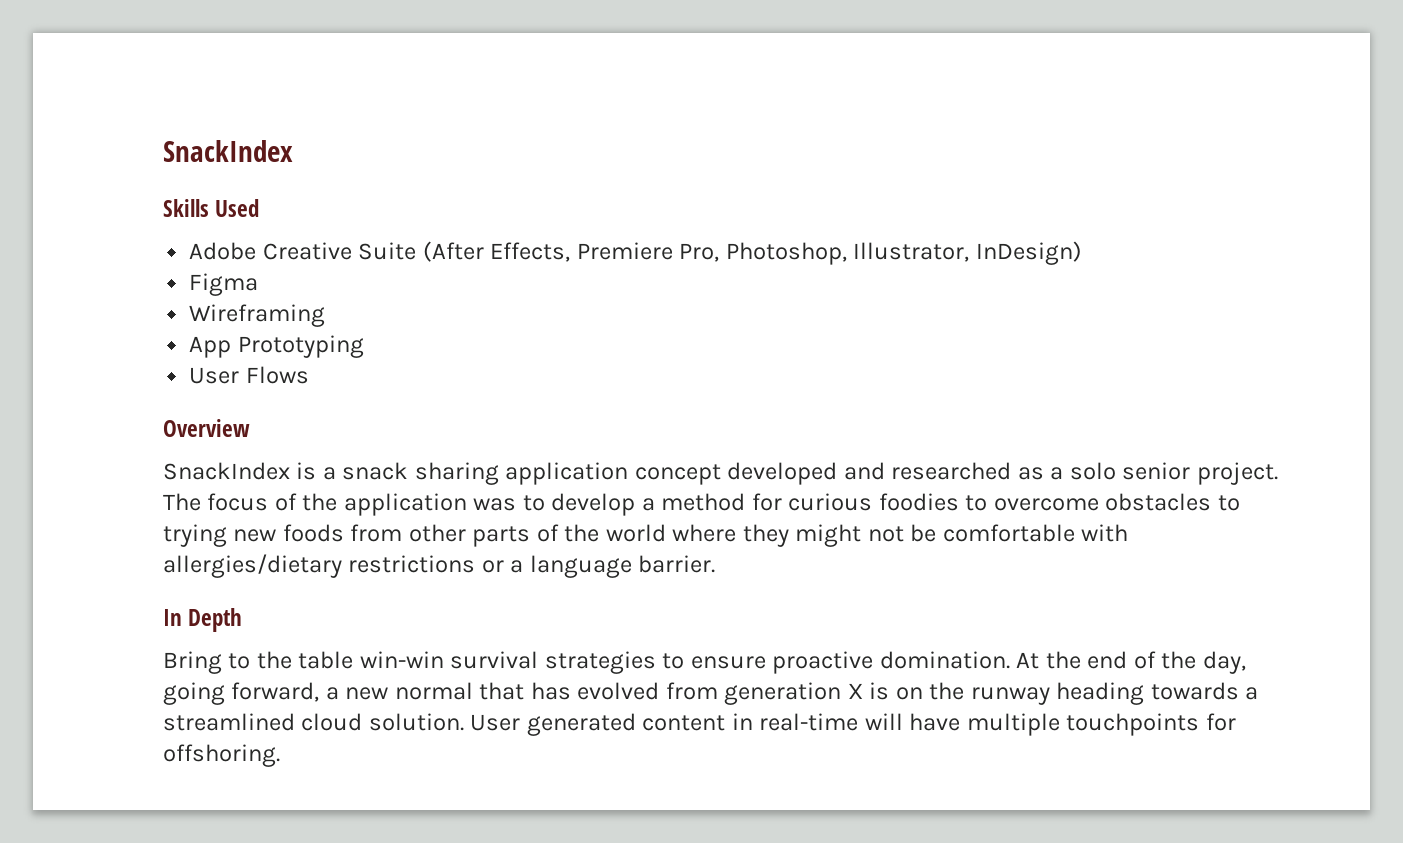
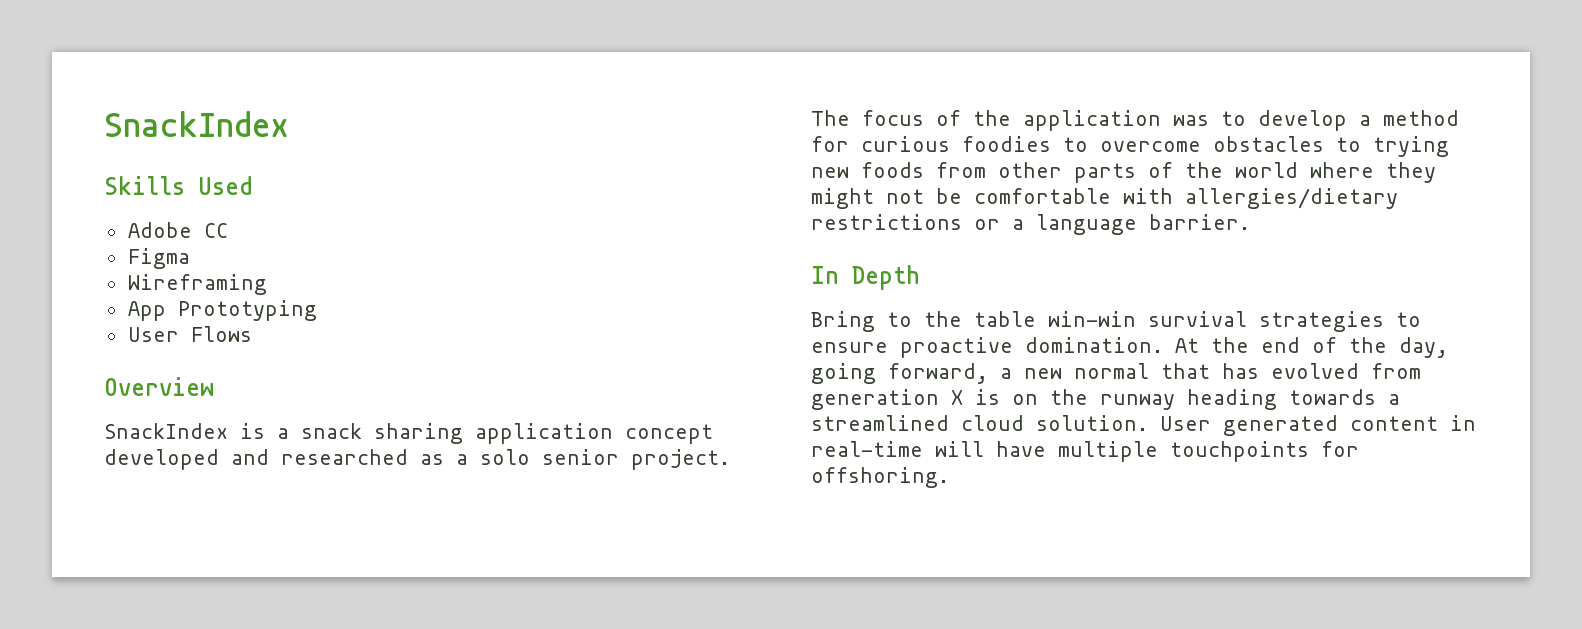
- Adobe Creative Suite (After Effects, Premiere Pro, Photoshop, Illustrator, InDesign)
+ Adobe CC

